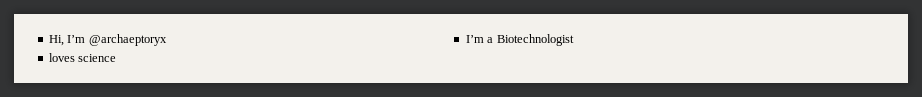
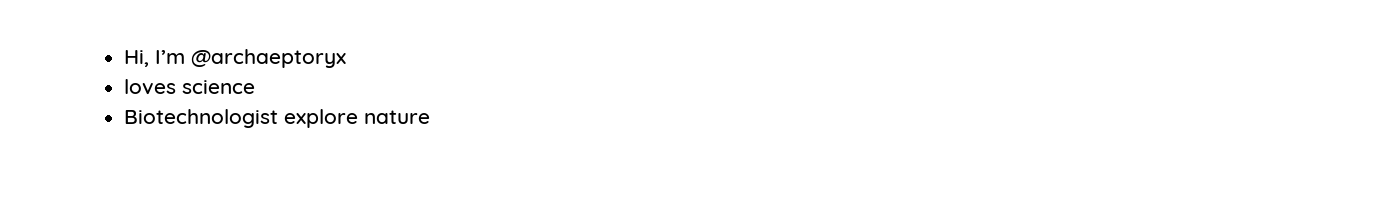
- I’m a Biotechnologist
+ Biotechnologist explore nature

